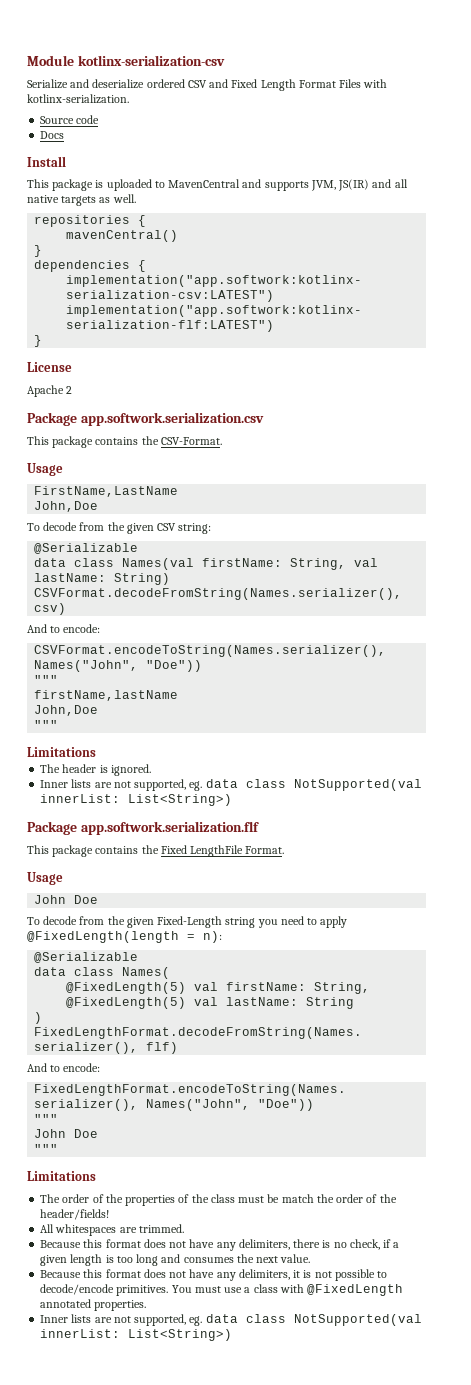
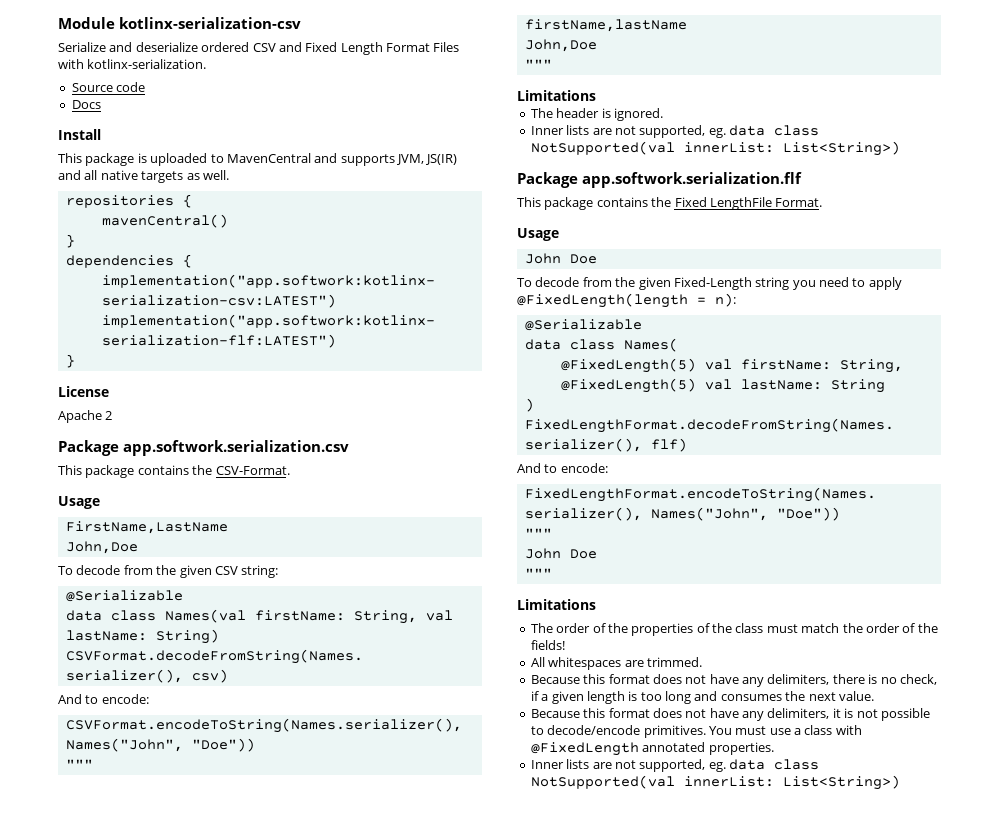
- The order of the properties of the class must be match the order of the header/fields!
+ The order of the properties of the class must match the order of the fields!

